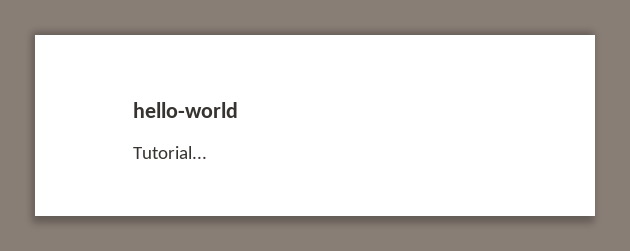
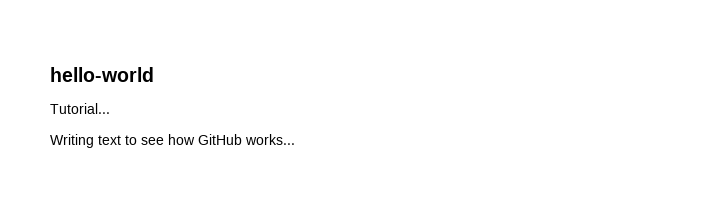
+ Writing text to see how GitHub works...

